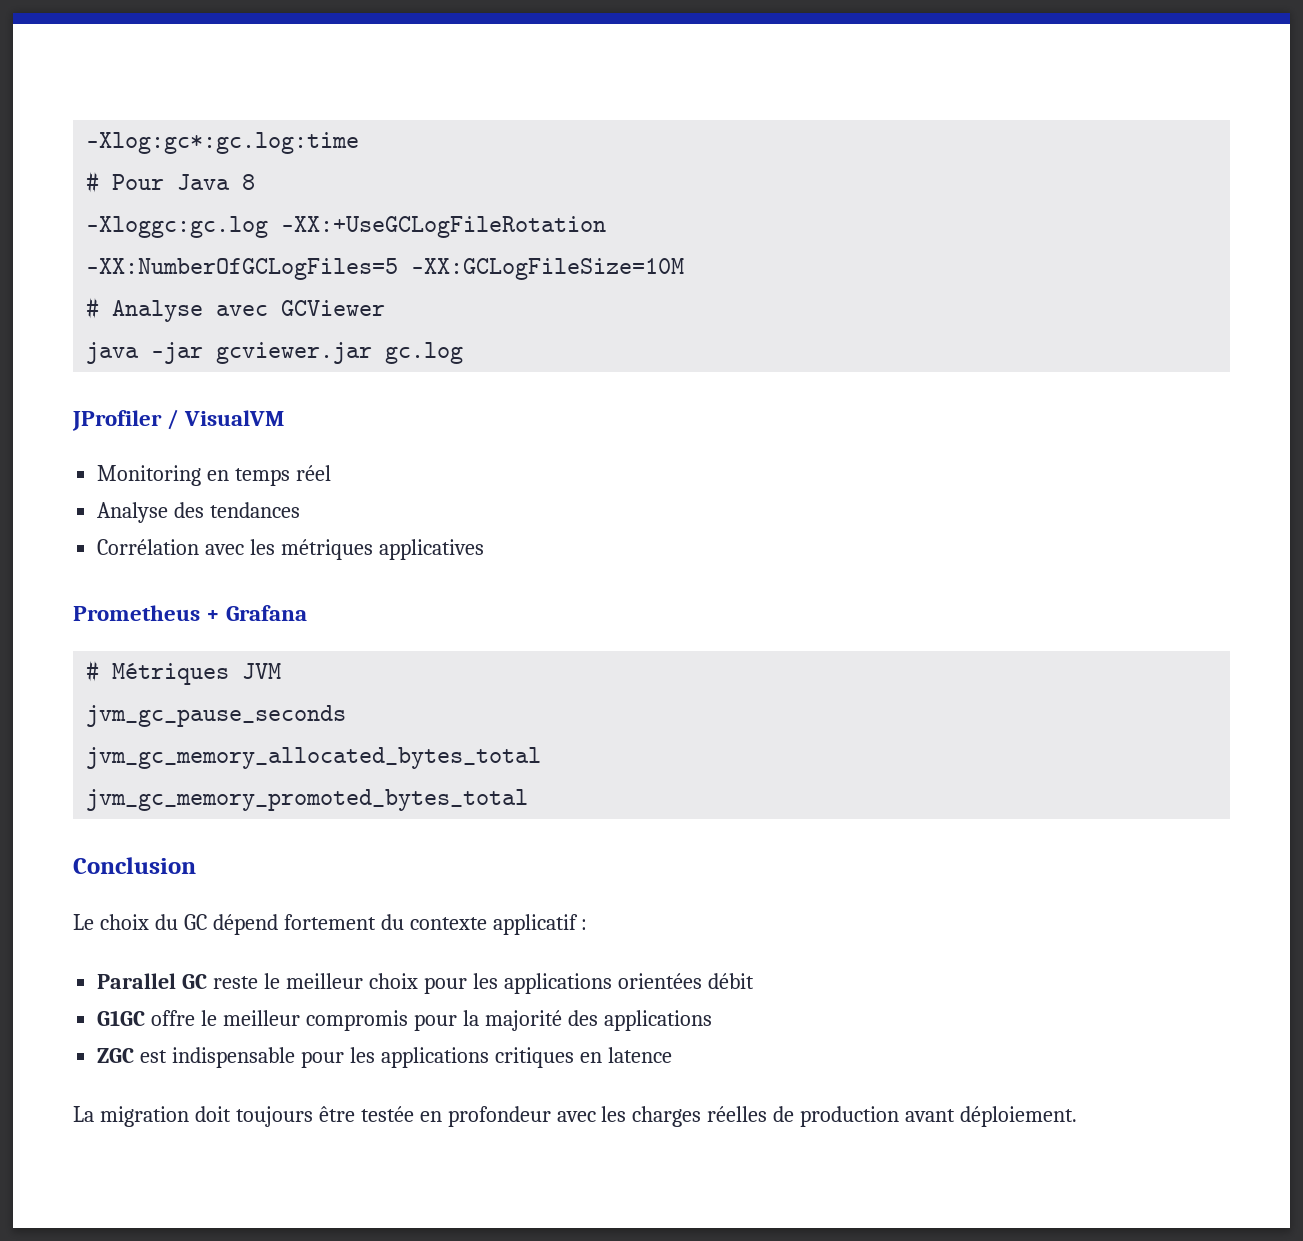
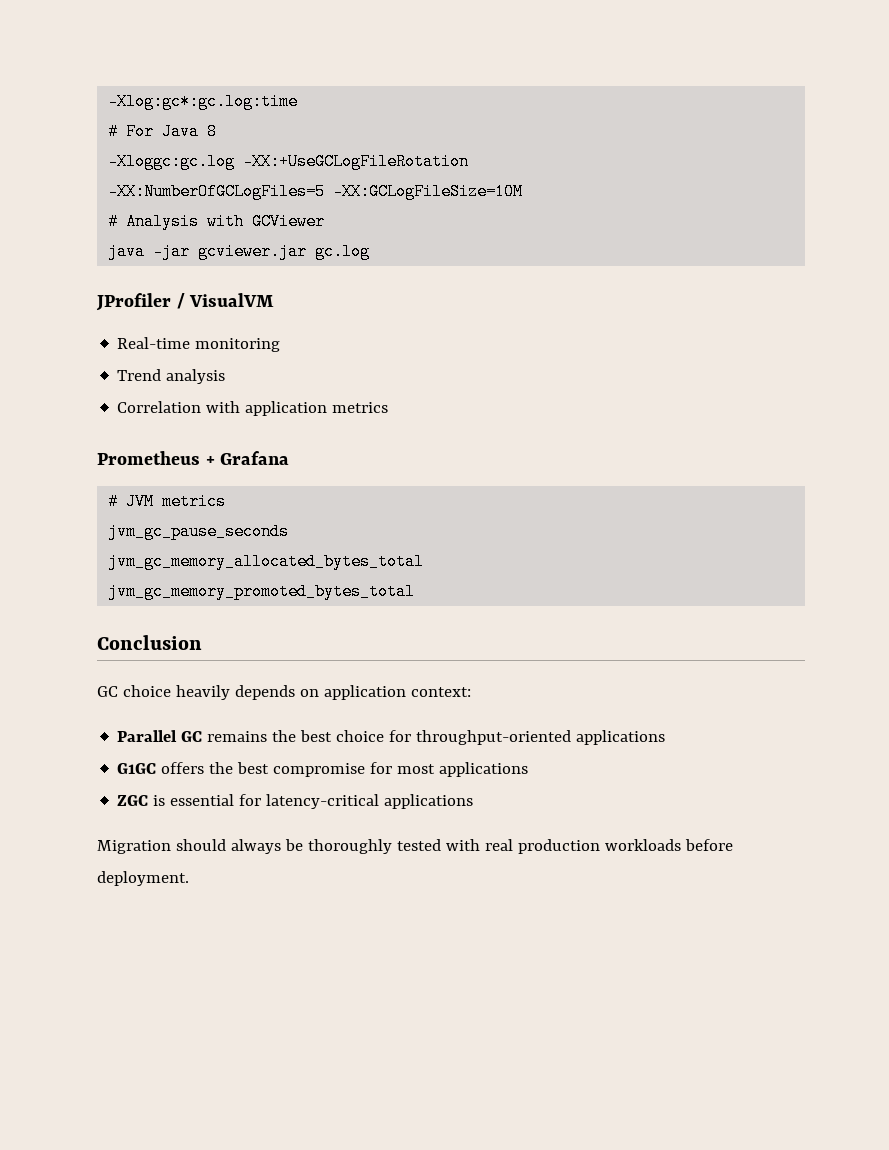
- # Pour Java 8
+ # For Java 8
- # Analyse avec GCViewer
+ # Analysis with GCViewer
- Monitoring en temps réel
- Analyse des tendances
- Corrélation avec les métriques applicatives
+ Real-time monitoring
+ Trend analysis
+ Correlation with application metrics
- # Métriques JVM
+ # JVM metrics
- Le choix du GC dépend fortement du contexte applicatif :
- Parallel GC reste le meilleur choix pour les applications orientées débit
+ GC choice heavily depends on application context:
+ Parallel GC remains the best choice for throughput-oriented applications
- G1GC offre le meilleur compromis pour la majorité des applications
- ZGC est indispensable pour les applications critiques en latence
- La migration doit toujours être testée en profondeur avec les charges réelles de production avant déploiement.
+ G1GC offers the best compromise for most applications
+ ZGC is essential for latency-critical applications
+ Migration should always be thoroughly tested with real production workloads before deployment.

